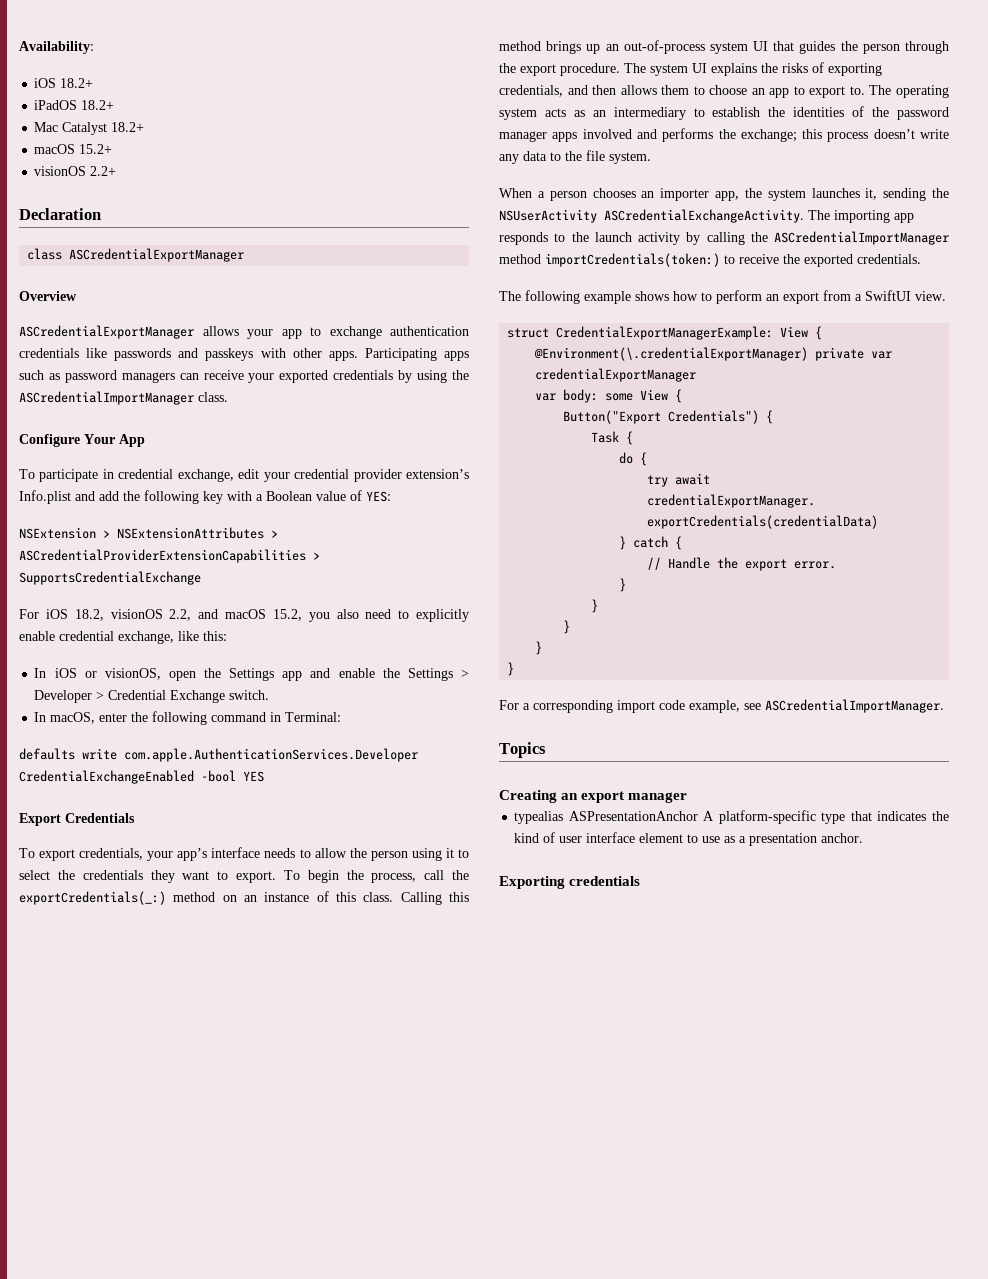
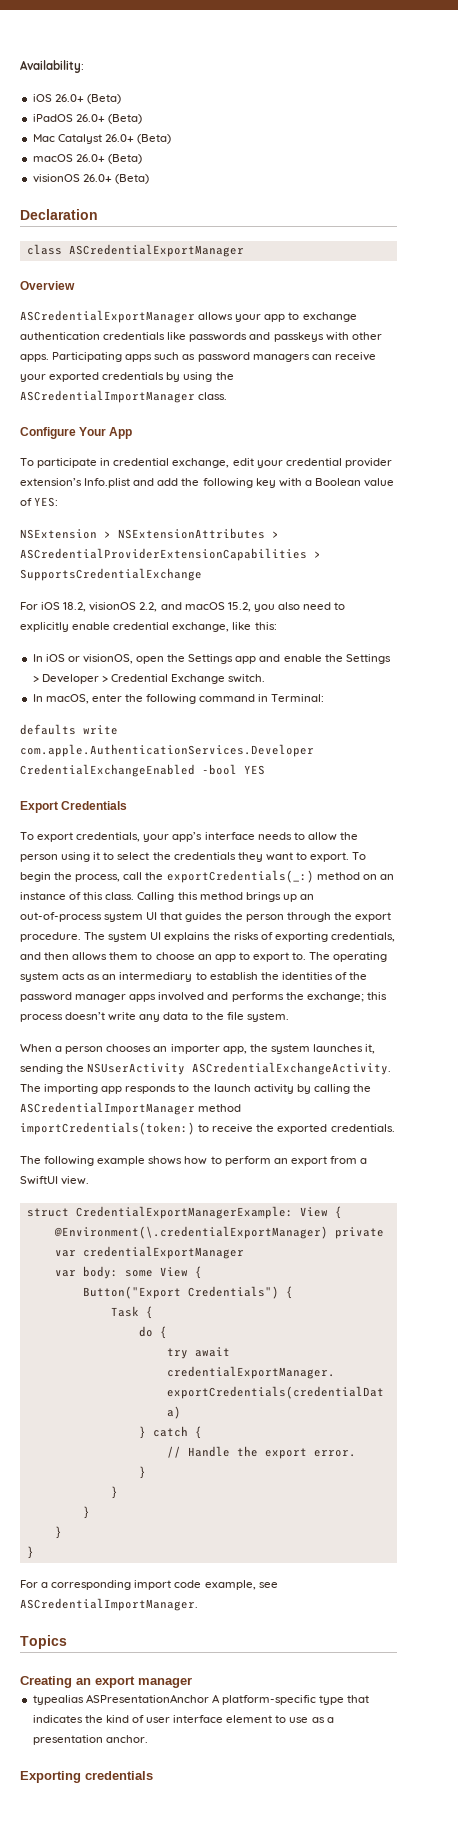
- iOS 18.2+
+ iOS 26.0+ (Beta)
- iPadOS 18.2+
+ iPadOS 26.0+ (Beta)
- Mac Catalyst 18.2+
- macOS 15.2+
- visionOS 2.2+
+ Mac Catalyst 26.0+ (Beta)
+ macOS 26.0+ (Beta)
+ visionOS 26.0+ (Beta)

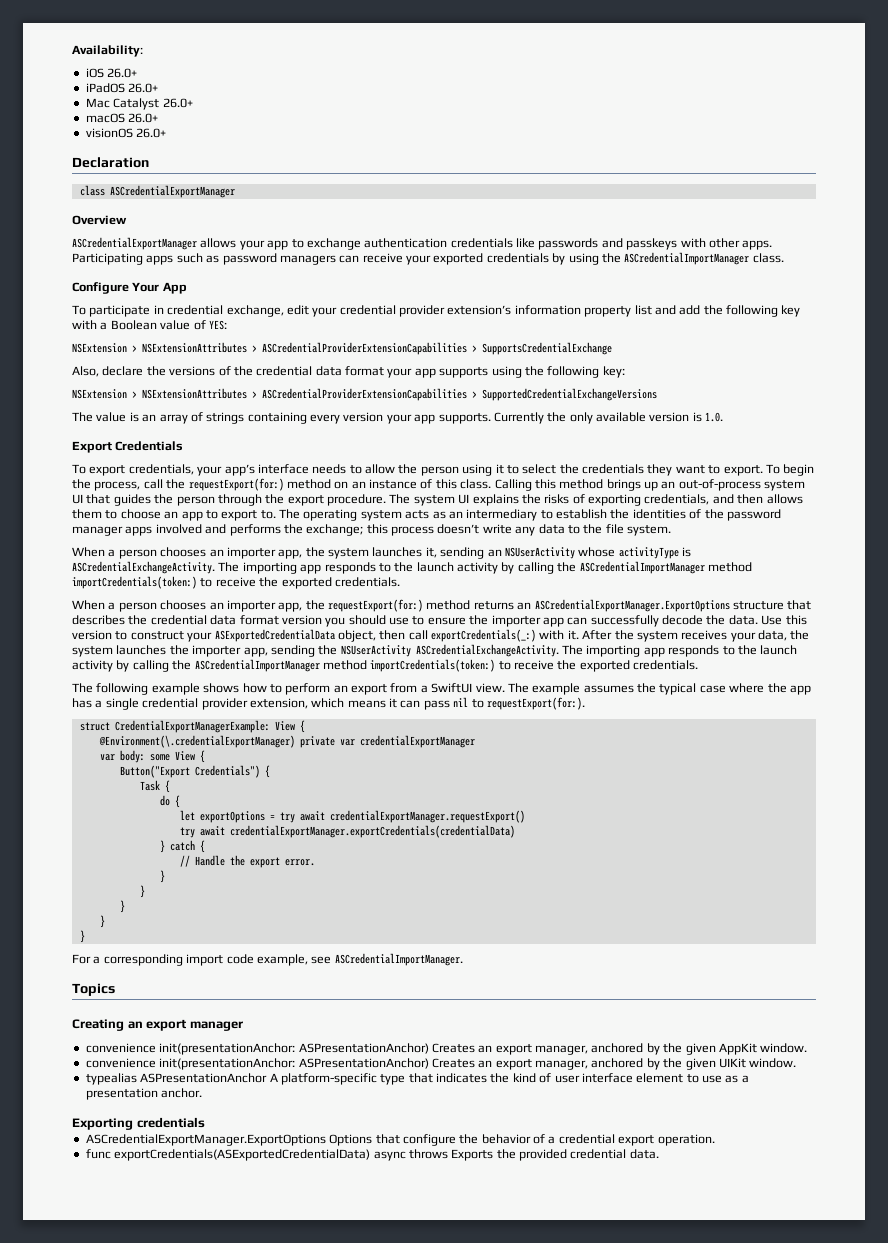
- iOS 26.0+ (Beta)
+ iOS 26.0+
- iPadOS 26.0+ (Beta)
+ iPadOS 26.0+
- Mac Catalyst 26.0+ (Beta)
+ Mac Catalyst 26.0+
- macOS 26.0+ (Beta)
+ macOS 26.0+
- visionOS 26.0+ (Beta)
+ visionOS 26.0+
- To participate in credential exchange, edit your credential provider extension’s Info.plist and add the following key with a Boolean value of YES:
+ To participate in credential exchange, edit your credential provider extension’s information property list and add the following key with a Boolean value of YES:
- For iOS 18.2, visionOS 2.2, and macOS 15.2, you also need to explicitly enable credential exchange, like this:
- In iOS or visionOS, open the Settings app and enable the Settings > Developer > Credential Exchange switch.
- In macOS, enter the following command in Terminal:
- defaults write com.apple.AuthenticationServices.Developer CredentialExchangeEnabled -bool YES
+ Also, declare the versions of the credential data format your app supports using the following key:
+ NSExtension > NSExtensionAttributes > ASCredentialProviderExtensionCapabilities > SupportedCredentialExchangeVersions
+ The value is an array of strings containing every version your app supports. Currently the only available version is 1.0.
- To begin the process, call the exportCredentials(_:) method on an instance of this class.
+ To begin the process, call the requestExport(for:) method on an instance of this class.
- When a person chooses an importer app, the system launches it, sending the NSUserActivity ASCredentialExchangeActivity.
+ When a person chooses an importer app, the system launches it, sending an NSUserActivity whose activityType is ASCredentialExchangeActivity. The importing app responds to the launch activity by calling the ASCredentialImportManager method importCredentials(token:) to receive the exported credentials.
+ When a person chooses an importer app, the requestExport(for:) method returns an ASCredentialExportManager.ExportOptions structure that describes the credential data format version you should use to ensure the importer app can successfully decode the data. Use this version to construct your ASExportedCredentialData object, then call exportCredentials(_:) with it. After the system receives your data, the system launches the importer app, sending the NSUserActivity ASCredentialExchangeActivity.
+ The example assumes the typical case where the app has a single credential provider extension, which means it can pass nil to requestExport(for:).
+ let exportOptions = try await credentialExportManager.requestExport()
+ convenience init(presentationAnchor: ASPresentationAnchor) Creates an export manager, anchored by the given AppKit window.
+ convenience init(presentationAnchor: ASPresentationAnchor) Creates an export manager, anchored by the given UIKit window.
+ ASCredentialExportManager.ExportOptions Options that configure the behavior of a credential export operation.
+ func exportCredentials(ASExportedCredentialData) async throws Exports the provided credential data.

